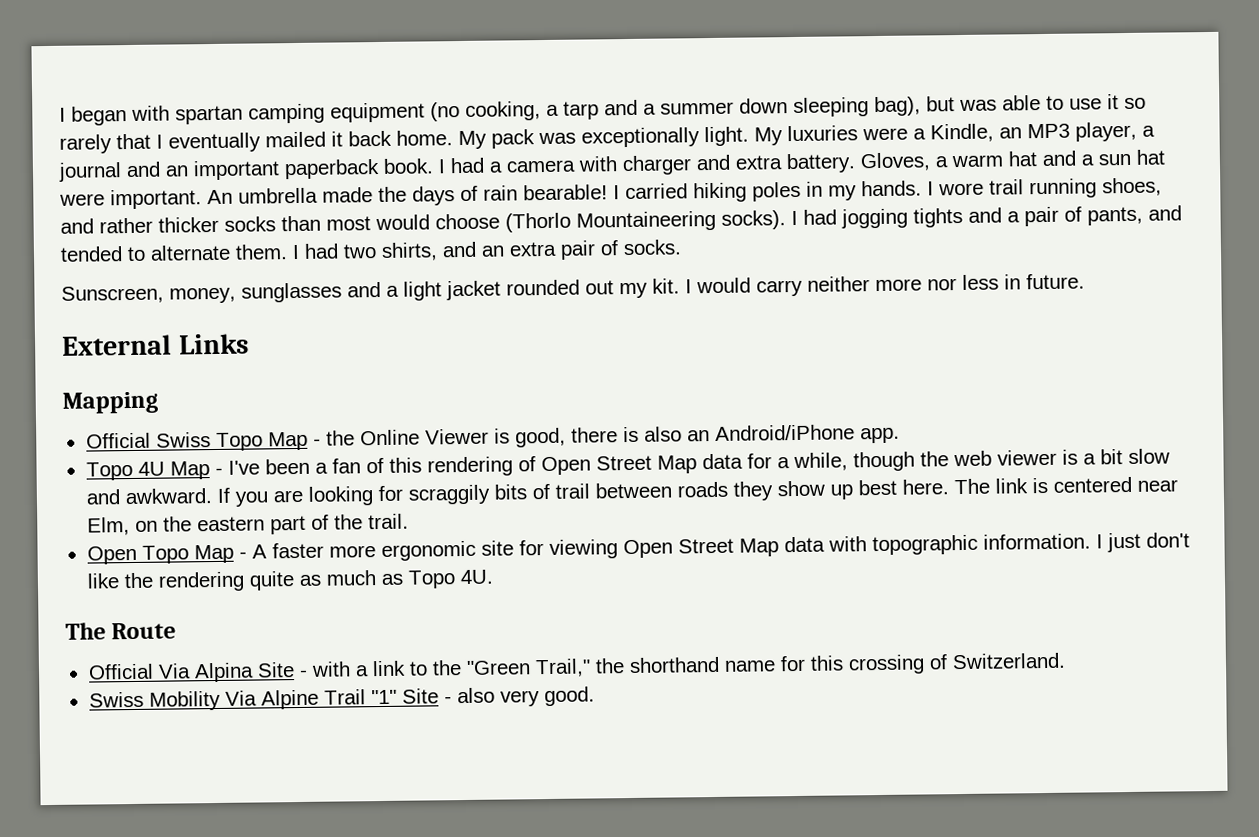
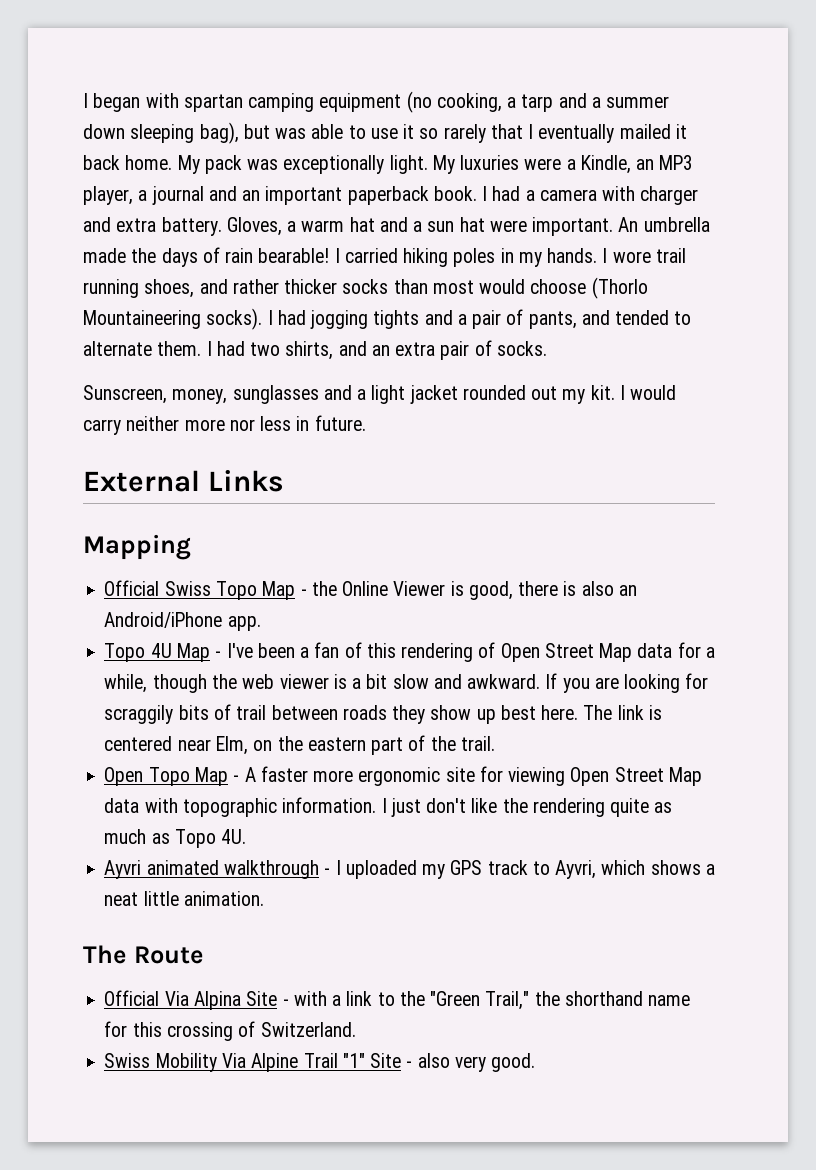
+ Ayvri animated walkthrough - I uploaded my GPS track to Ayvri, which shows a neat little animation.

